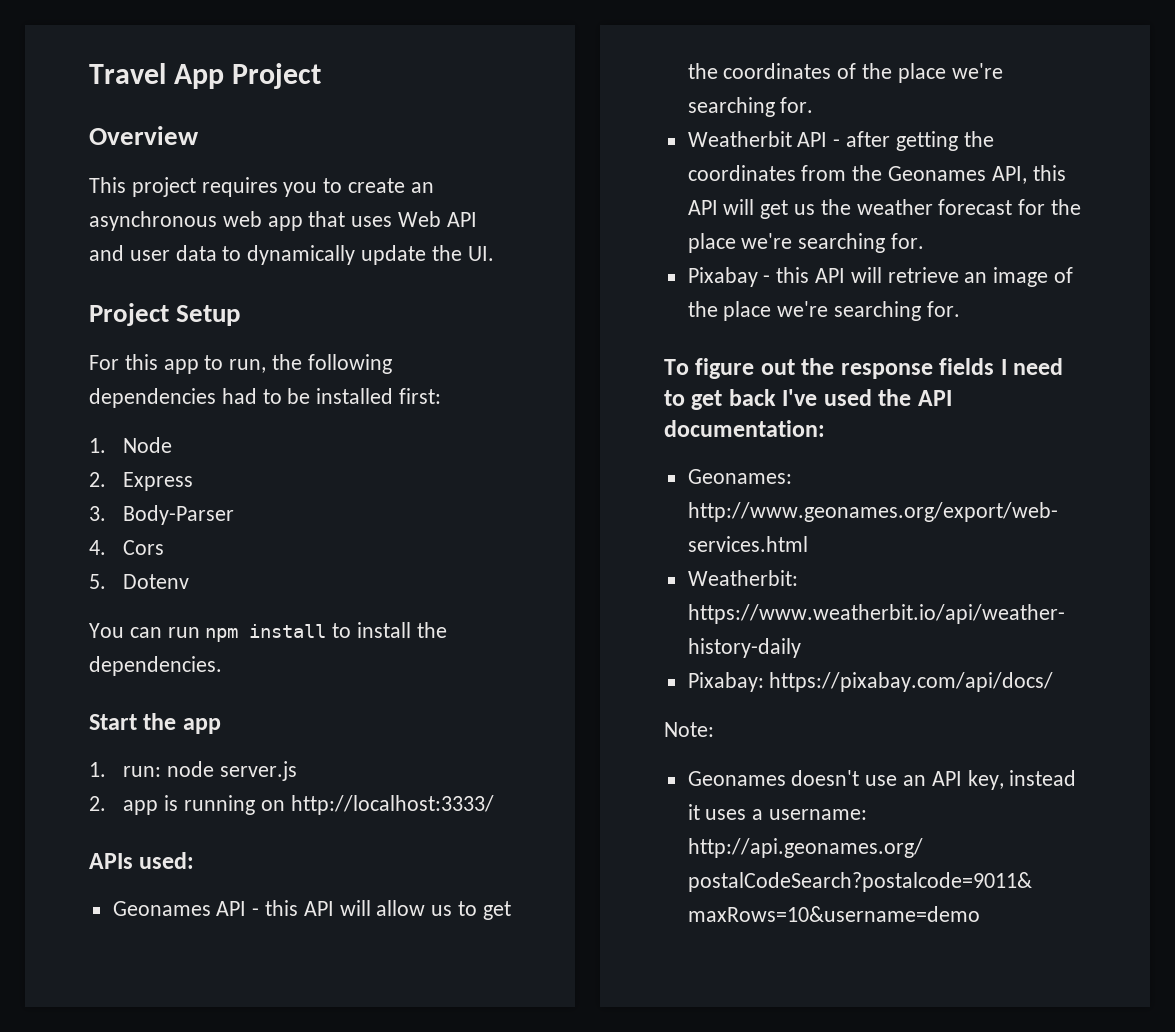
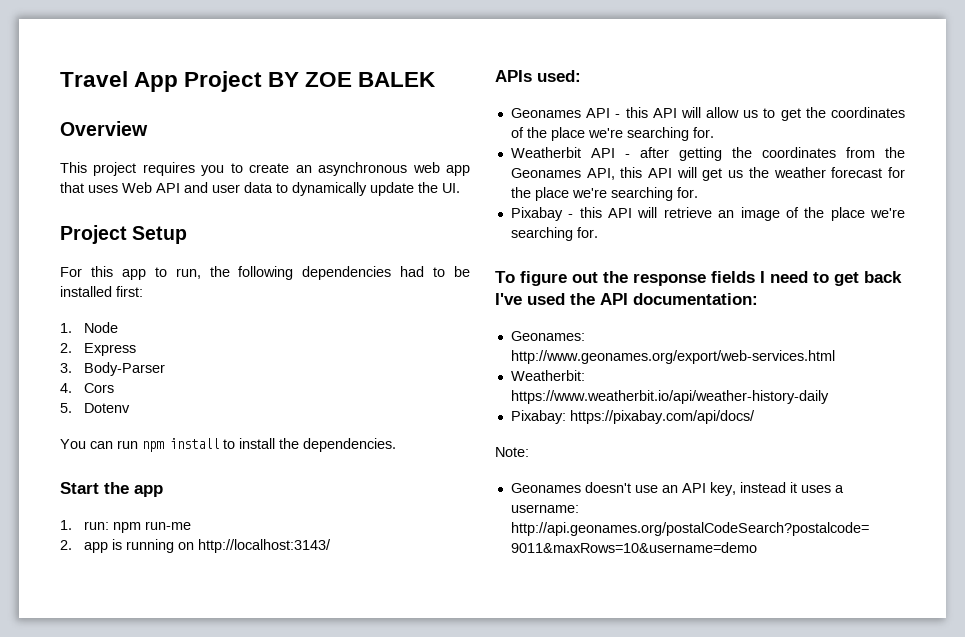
- Travel App Project
+ Travel App Project BY ZOE BALEK
- 1. run: node server.js
+ 1. run: npm run-me
- 2. app is running on http://localhost:3333/
+ 2. app is running on http://localhost:3143/

